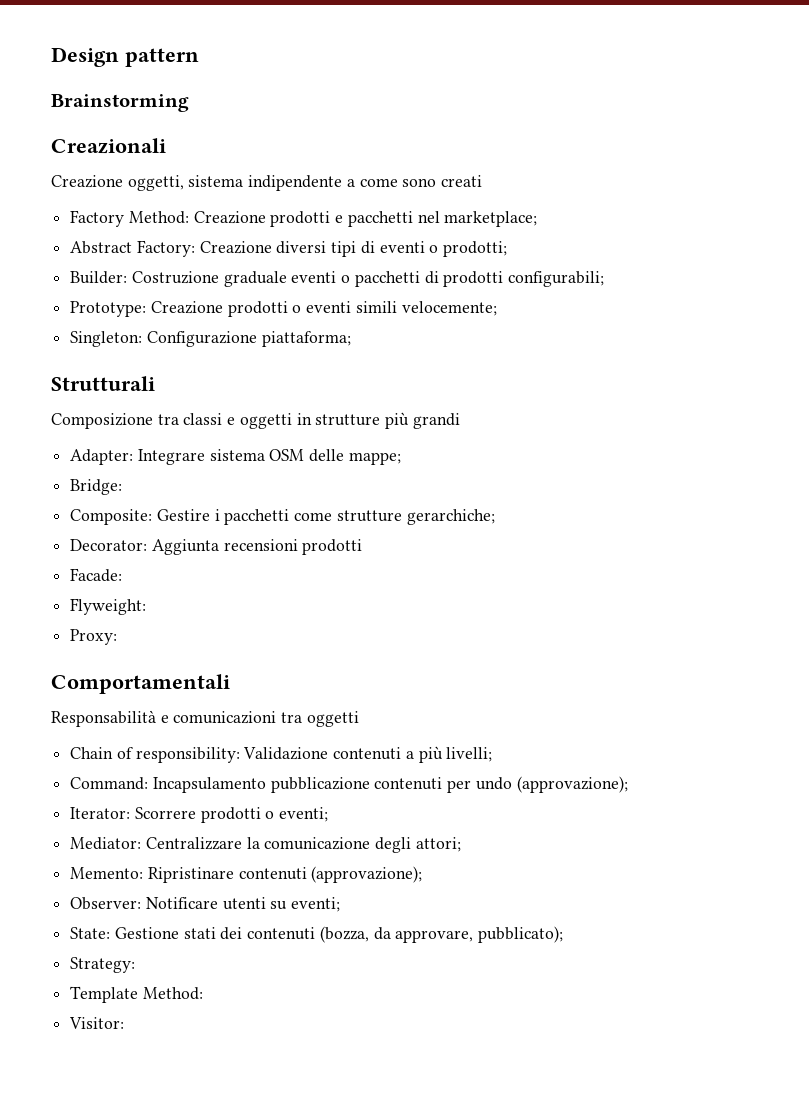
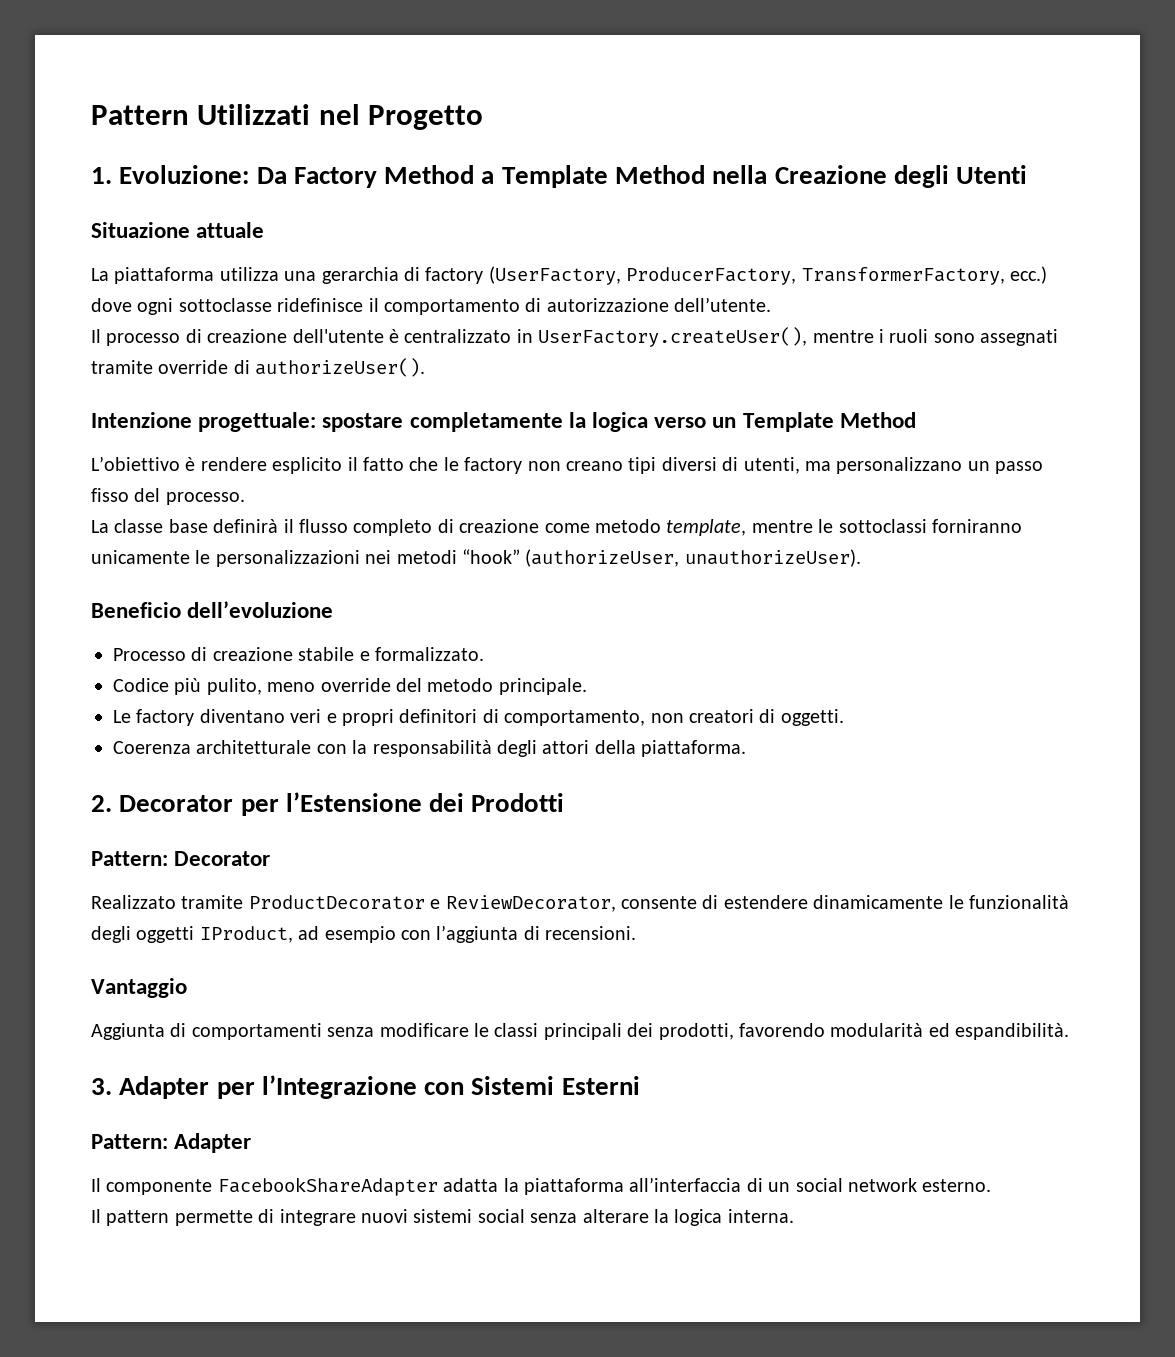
- Design pattern
- Brainstorming
- Creazionali
- Creazione oggetti, sistema indipendente a come sono creati
- Factory Method: Creazione prodotti e pacchetti nel marketplace;
- Abstract Factory: Creazione diversi tipi di eventi o prodotti;
- Builder: Costruzione graduale eventi o pacchetti di prodotti configurabili;
- Prototype: Creazione prodotti o eventi simili velocemente;
- Singleton: Configurazione piattaforma;
- Strutturali
- Composizione tra classi e oggetti in strutture più grandi
- Adapter: Integrare sistema OSM delle mappe;
- Bridge:
- Composite: Gestire i pacchetti come strutture gerarchiche;
- Decorator: Aggiunta recensioni prodotti
- Facade:
- Flyweight:
- Proxy:
- Comportamentali
- Responsabilità e comunicazioni tra oggetti
- Chain of responsibility: Validazione contenuti a più livelli;
- Command: Incapsulamento pubblicazione contenuti per undo (approvazione);
- Iterator: Scorrere prodotti o eventi;
- Mediator: Centralizzare la comunicazione degli attori;
- Memento: Ripristinare contenuti (approvazione);
- Observer: Notificare utenti su eventi;
- State: Gestione stati dei contenuti (bozza, da approvare, pubblicato);
- Strategy:
- Template Method:
- Visitor:
+ Pattern Utilizzati nel Progetto
+ 1. Evoluzione: Da Factory Method a Template Method nella Creazione degli Utenti
+ Situazione attuale
+ La piattaforma utilizza una gerarchia di factory (UserFactory, ProducerFactory, TransformerFactory, ecc.) dove ogni sottoclasse ridefinisce il comportamento di autorizzazione dell’utente.
+ Il processo di creazione dell'utente è centralizzato in UserFactory.createUser(), mentre i ruoli sono assegnati tramite override di authorizeUser().
+ Intenzione progettuale: spostare completamente la logica verso un Template Method
+ L’obiettivo è rendere esplicito il fatto che le factory non creano tipi diversi di utenti, ma personalizzano un passo fisso del processo.
+ La classe base definirà il flusso completo di creazione come metodo template, mentre le sottoclassi forniranno unicamente le personalizzazioni nei metodi “hook” (authorizeUser, unauthorizeUser).
+ Beneficio dell’evoluzione
+ Processo di creazione stabile e formalizzato.
+ Codice più pulito, meno override del metodo principale.
+ Le factory diventano veri e propri definitori di comportamento, non creatori di oggetti.
+ Coerenza architetturale con la responsabilità degli attori della piattaforma.
+ 2. Decorator per l’Estensione dei Prodotti
+ Pattern: Decorator
+ Realizzato tramite ProductDecorator e ReviewDecorator, consente di estendere dinamicamente le funzionalità degli oggetti IProduct, ad esempio con l’aggiunta di recensioni.
+ Vantaggio
+ Aggiunta di comportamenti senza modificare le classi principali dei prodotti, favorendo modularità ed espandibilità.
+ 3. Adapter per l’Integrazione con Sistemi Esterni
+ Pattern: Adapter
+ Il componente FacebookShareAdapter adatta la piattaforma all’interfaccia di un social network esterno.
+ Il pattern permette di integrare nuovi sistemi social senza alterare la logica interna.

